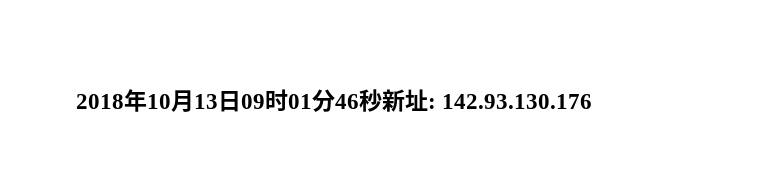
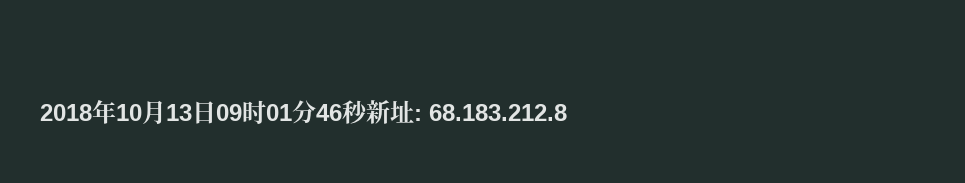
- 2018年10月13日09时01分46秒新址: 142.93.130.176
+ 2018年10月13日09时01分46秒新址: 68.183.212.8

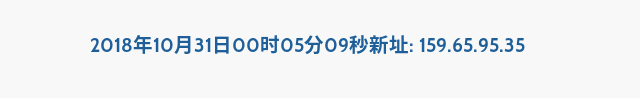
- 2018年10月13日09时01分46秒新址: 68.183.212.8
+ 2018年10月31日00时05分09秒新址: 159.65.95.35

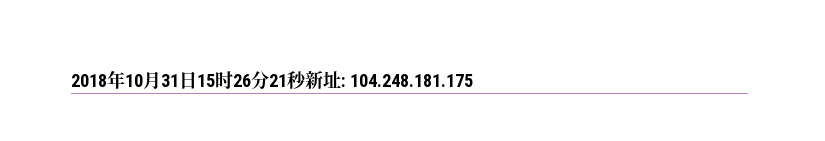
- 2018年10月31日00时05分09秒新址: 159.65.95.35
+ 2018年10月31日15时26分21秒新址: 104.248.181.175

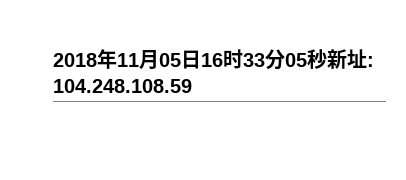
- 2018年10月31日15时26分21秒新址: 104.248.181.175
+ 2018年11月05日16时33分05秒新址: 104.248.108.59

